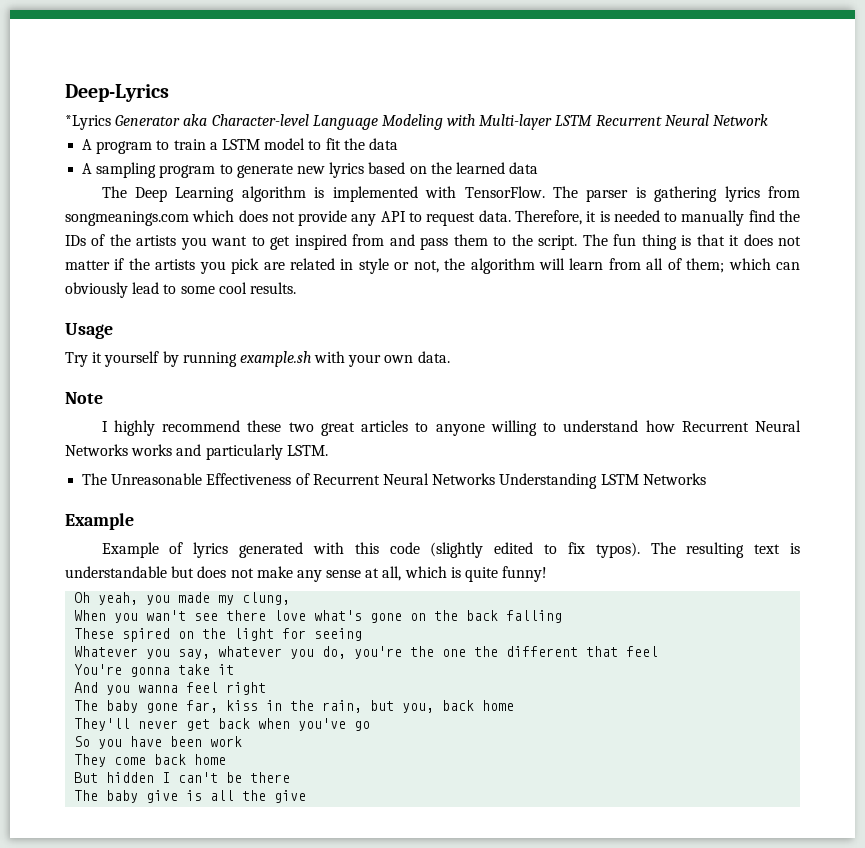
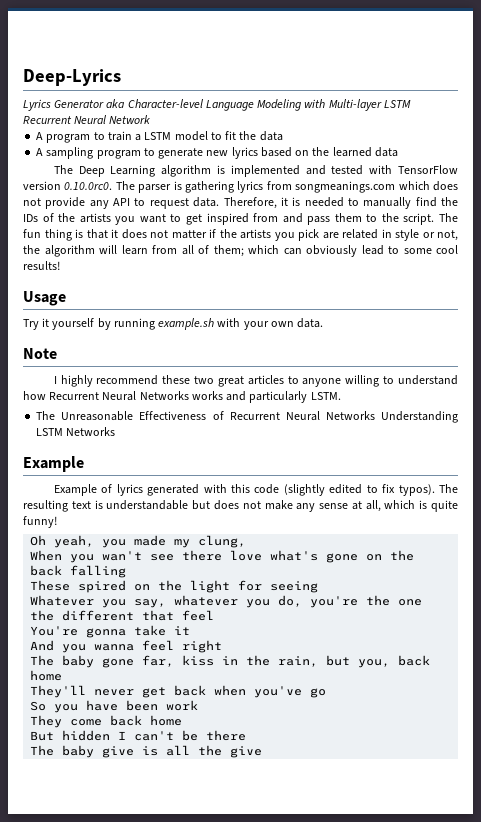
- *Lyrics Generator aka Character-level Language Modeling with Multi-layer LSTM Recurrent Neural Network
+ Lyrics Generator aka Character-level Language Modeling with Multi-layer LSTM Recurrent Neural Network
- The Deep Learning algorithm is implemented with TensorFlow. The parser is gathering lyrics from songmeanings.com which does not provide any API to request data.
+ The Deep Learning algorithm is implemented and tested with TensorFlow version 0.10.0rc0. The parser is gathering lyrics from songmeanings.com which does not provide any API to request data.
- The fun thing is that it does not matter if the artists you pick are related in style or not, the algorithm will learn from all of them; which can obviously lead to some cool results.
+ The fun thing is that it does not matter if the artists you pick are related in style or not, the algorithm will learn from all of them; which can obviously lead to some cool results!

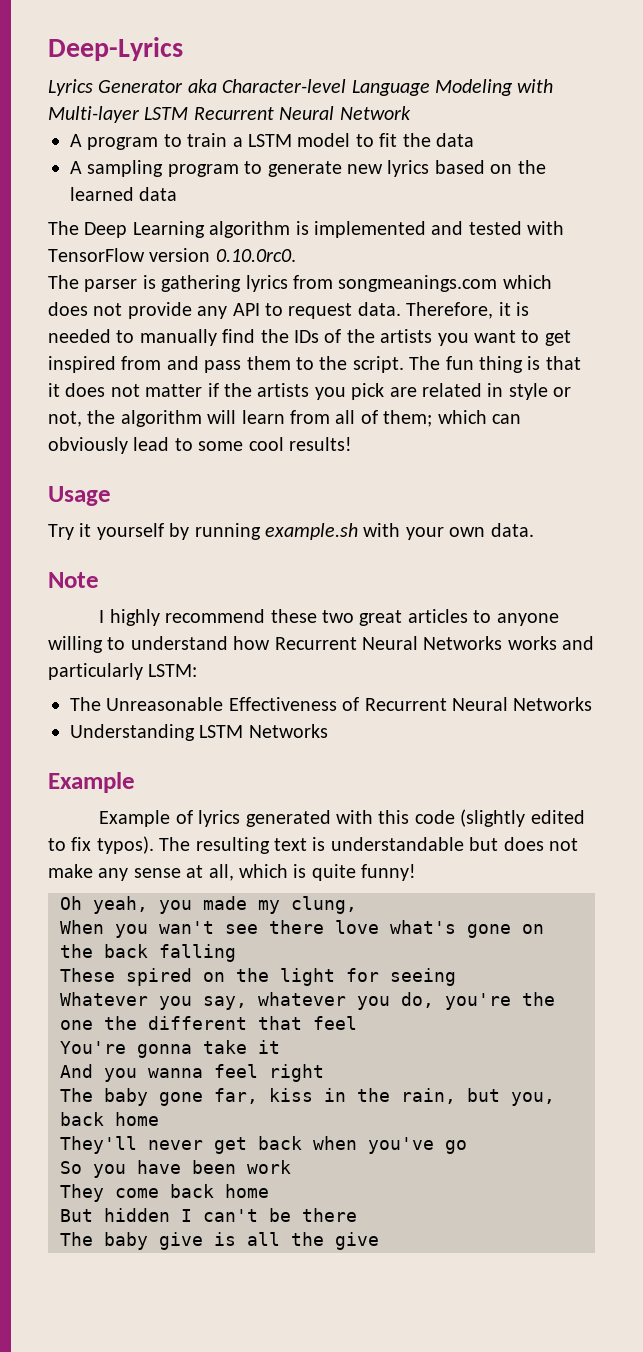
- The Deep Learning algorithm is implemented and tested with TensorFlow version 0.10.0rc0. The parser is gathering lyrics from songmeanings.com which does not provide any API to request data.
+ The Deep Learning algorithm is implemented and tested with TensorFlow version 0.10.0rc0.
+ The parser is gathering lyrics from songmeanings.com which does not provide any API to request data.
- I highly recommend these two great articles to anyone willing to understand how Recurrent Neural Networks works and particularly LSTM.
+ I highly recommend these two great articles to anyone willing to understand how Recurrent Neural Networks works and particularly LSTM:
- The Unreasonable Effectiveness of Recurrent Neural Networks Understanding LSTM Networks
+ The Unreasonable Effectiveness of Recurrent Neural Networks
+ Understanding LSTM Networks

